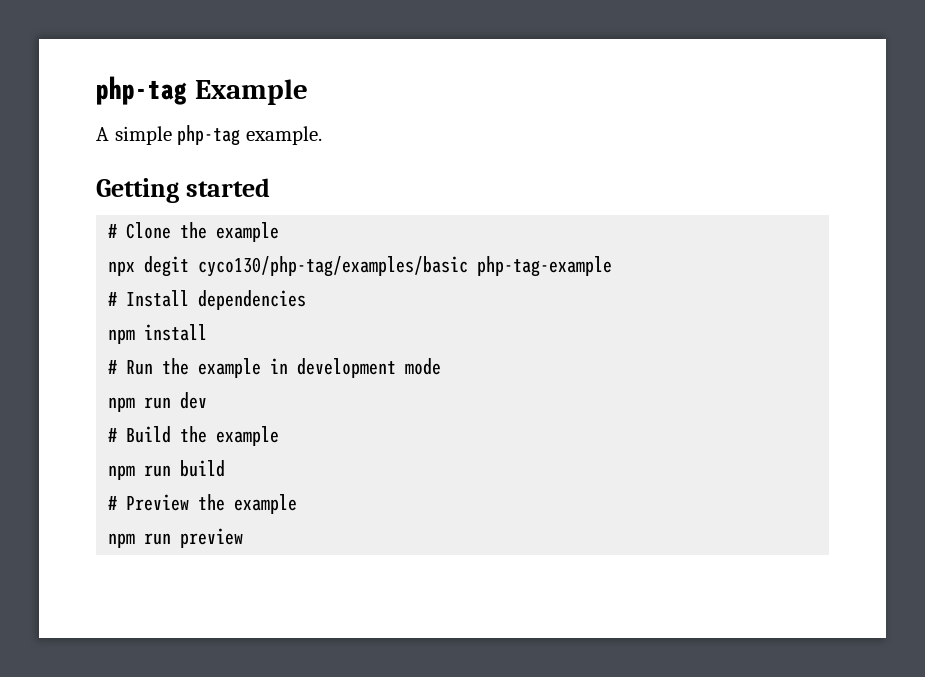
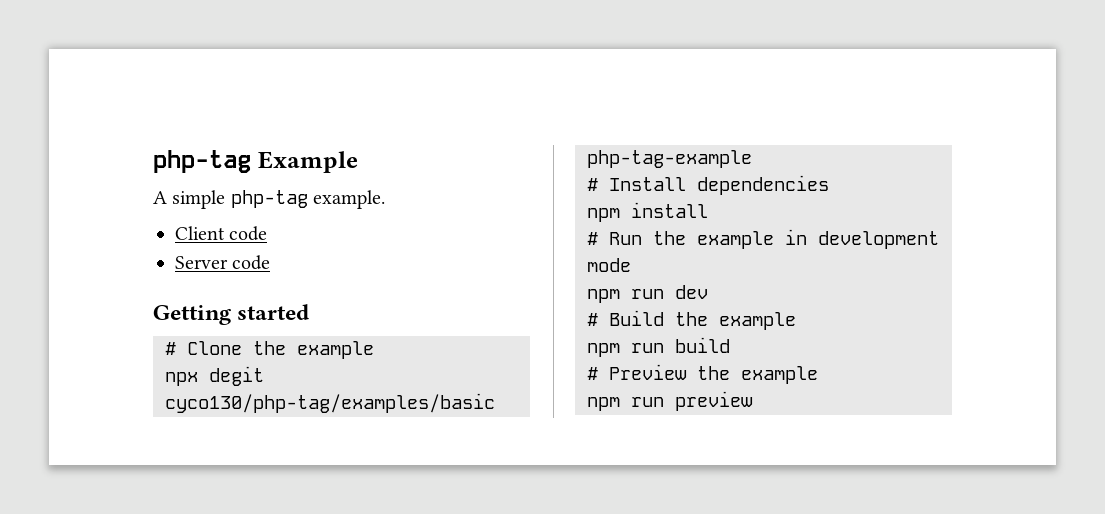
+ Client code
+ Server code

